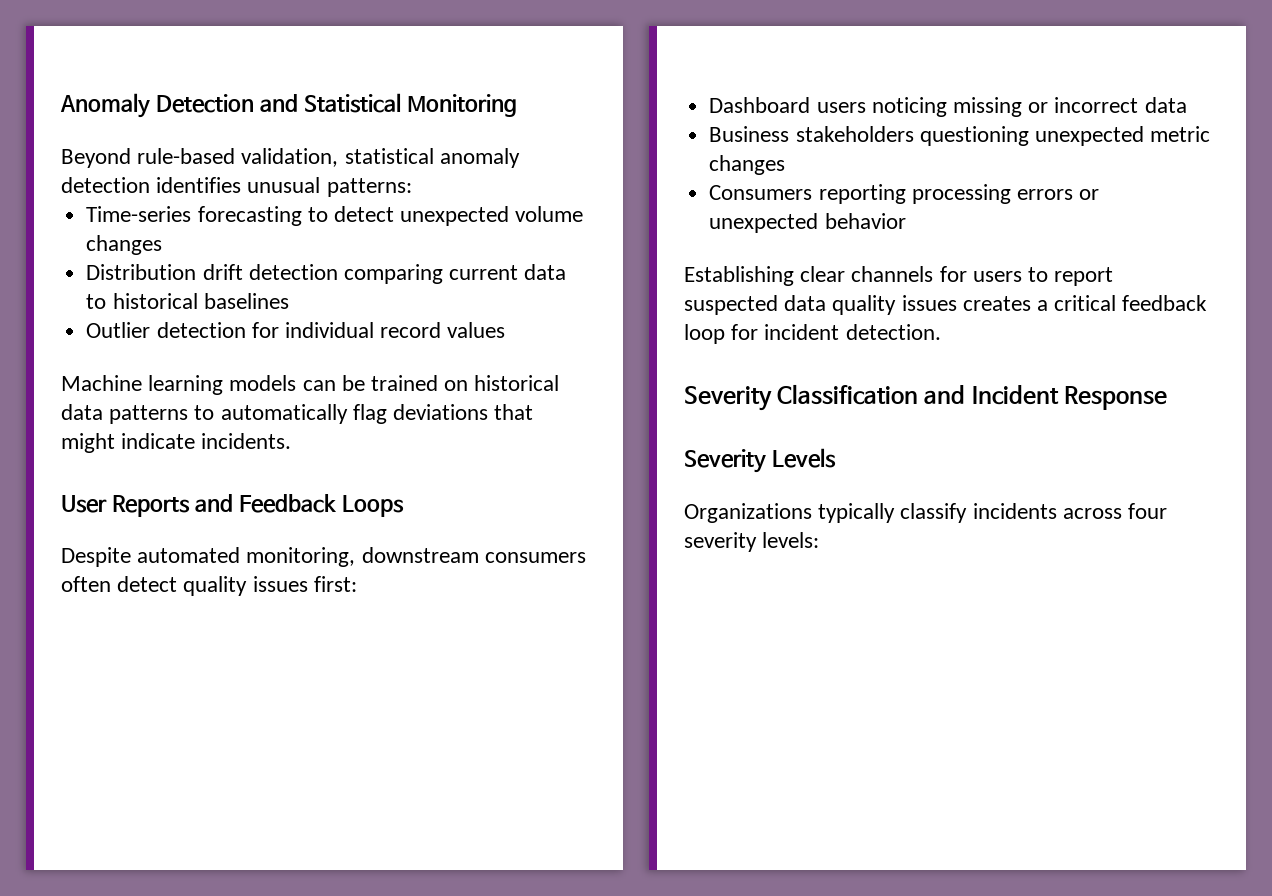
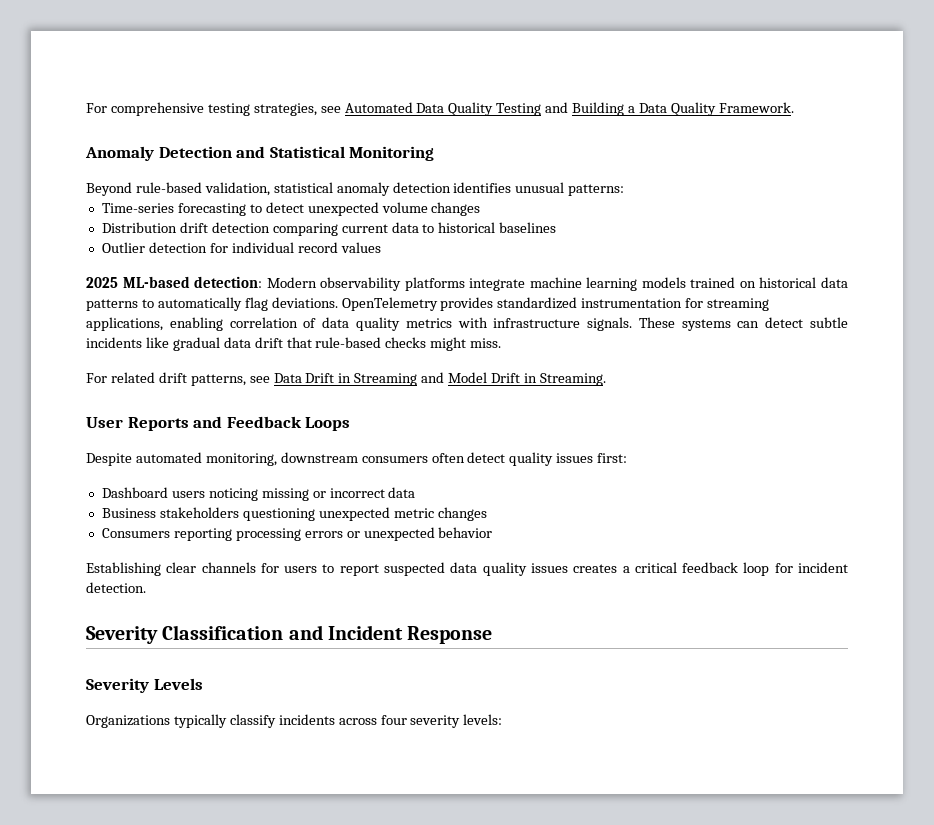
+ For comprehensive testing strategies, see Automated Data Quality Testing and Building a Data Quality Framework.
- Machine learning models can be trained on historical data patterns to automatically flag deviations that might indicate incidents.
+ 2025 ML-based detection: Modern observability platforms integrate machine learning models trained on historical data patterns to automatically flag deviations. OpenTelemetry provides standardized instrumentation for streaming applications, enabling correlation of data quality metrics with infrastructure signals. These systems can detect subtle incidents like gradual data drift that rule-based checks might miss.
+ For related drift patterns, see Data Drift in Streaming and Model Drift in Streaming.

